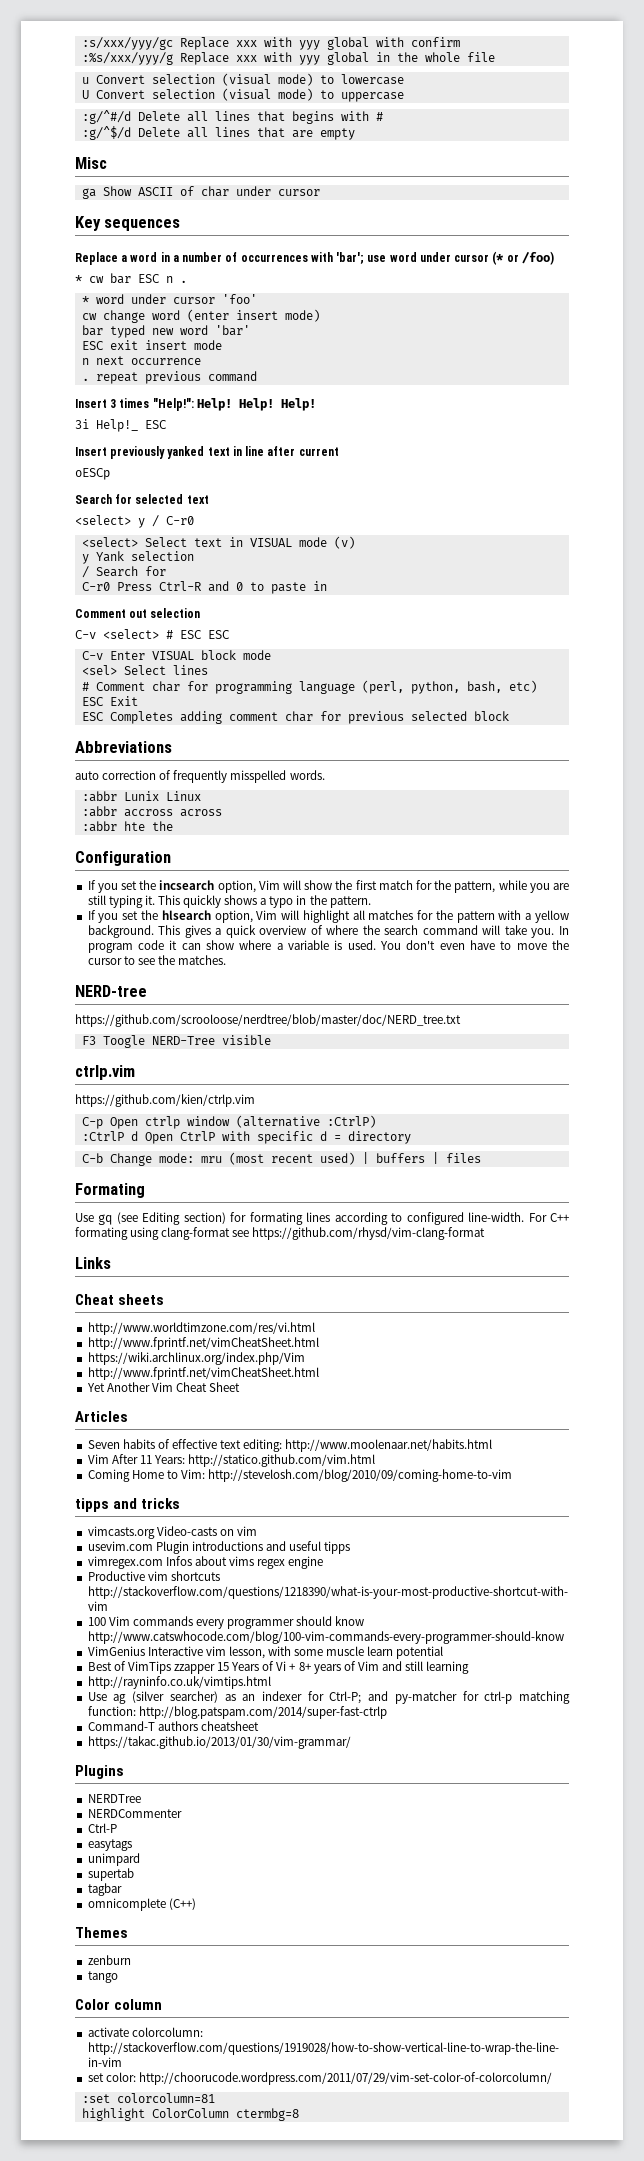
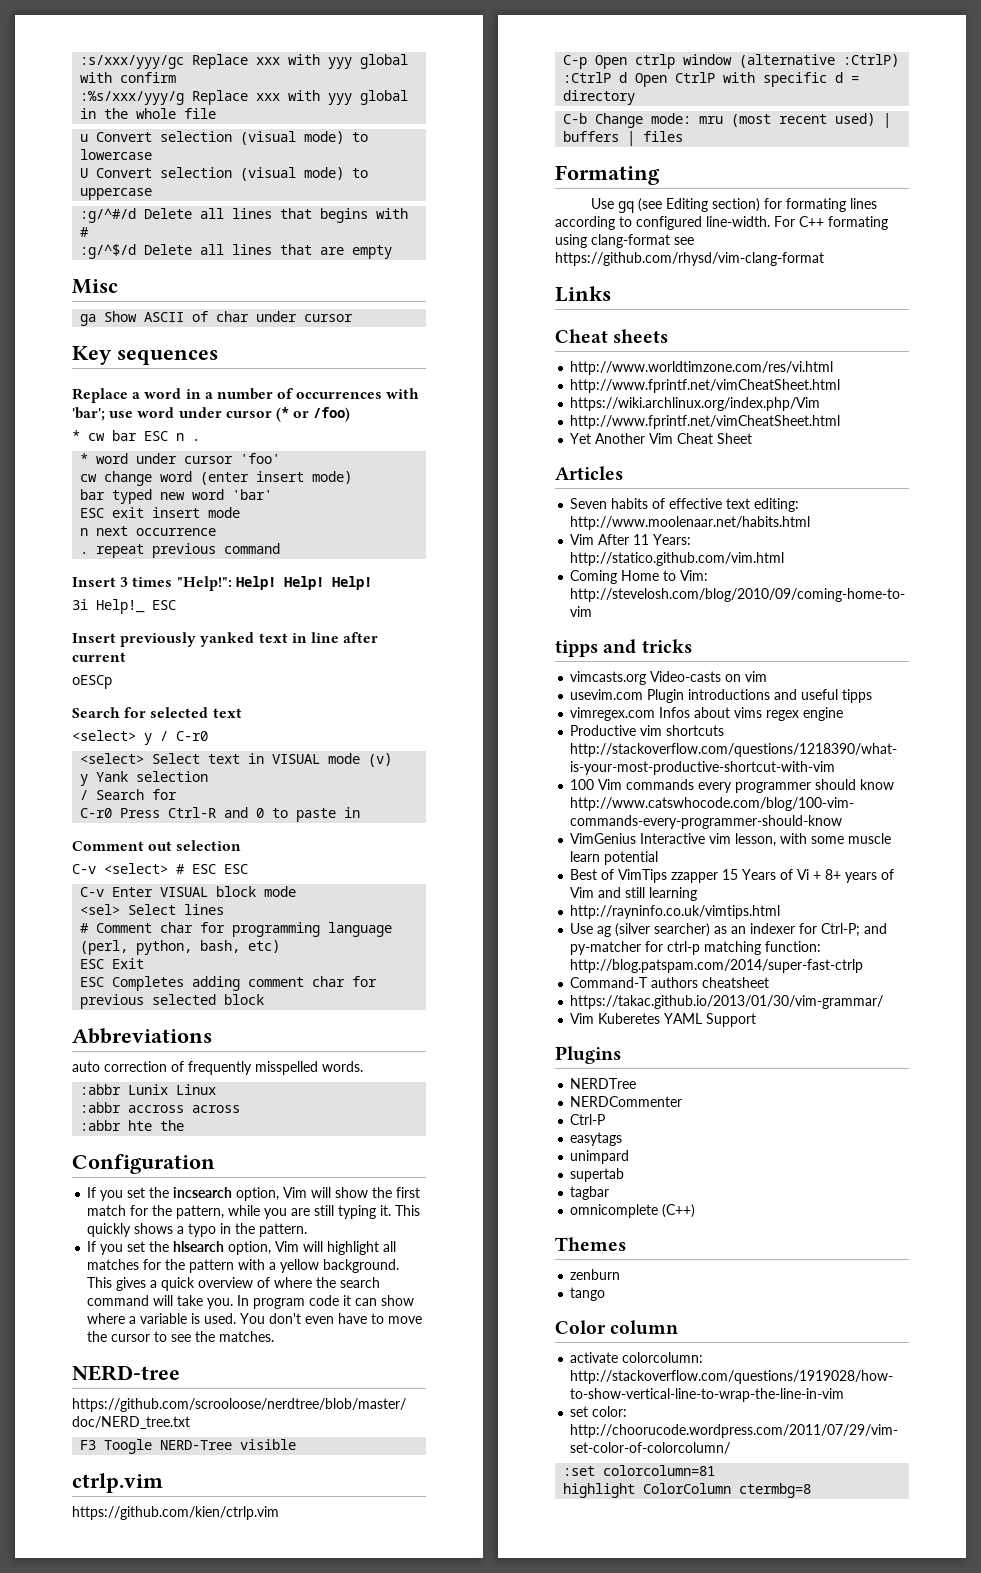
+ Vim Kuberetes YAML Support

